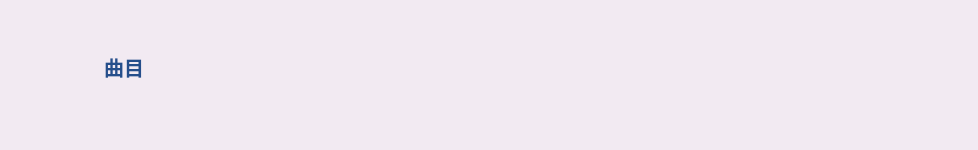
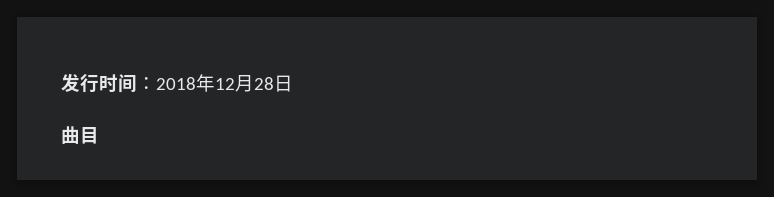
+ 发行时间：2018年12月28日

